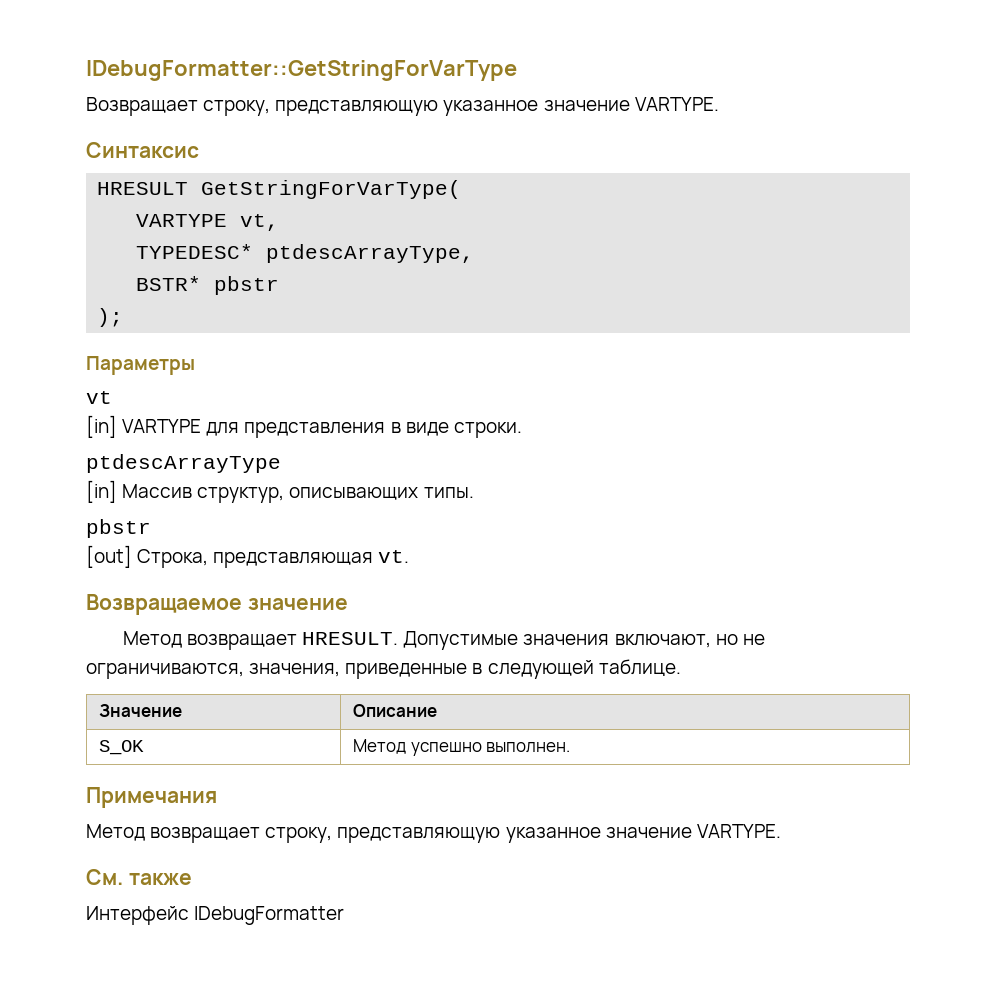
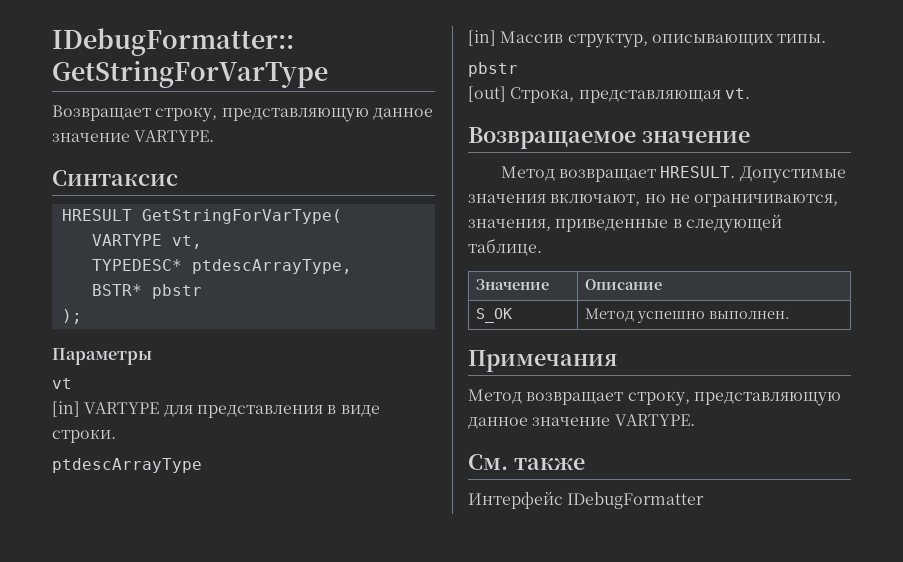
- Возвращает строку, представляющую указанное значение VARTYPE.
+ Возвращает строку, представляющую данное значение VARTYPE.
- Метод возвращает строку, представляющую указанное значение VARTYPE.
+ Метод возвращает строку, представляющую данное значение VARTYPE.

